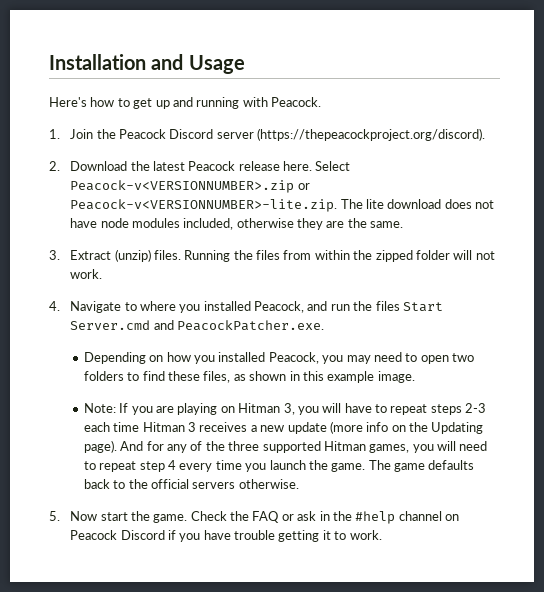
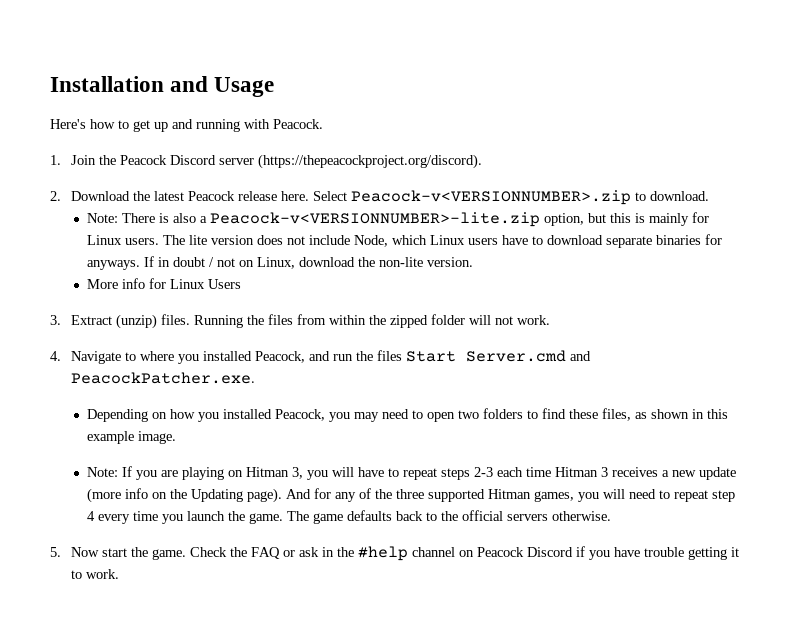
- Select Peacock-v<VERSIONNUMBER>.zip or Peacock-v<VERSIONNUMBER>-lite.zip. The lite download does not have node modules included, otherwise they are the same.
+ Select Peacock-v<VERSIONNUMBER>.zip to download.
+ Note: There is also a Peacock-v<VERSIONNUMBER>-lite.zip option, but this is mainly for Linux users. The lite version does not include Node, which Linux users have to download separate binaries for anyways. If in doubt / not on Linux, download the non-lite version.
+ More info for Linux Users

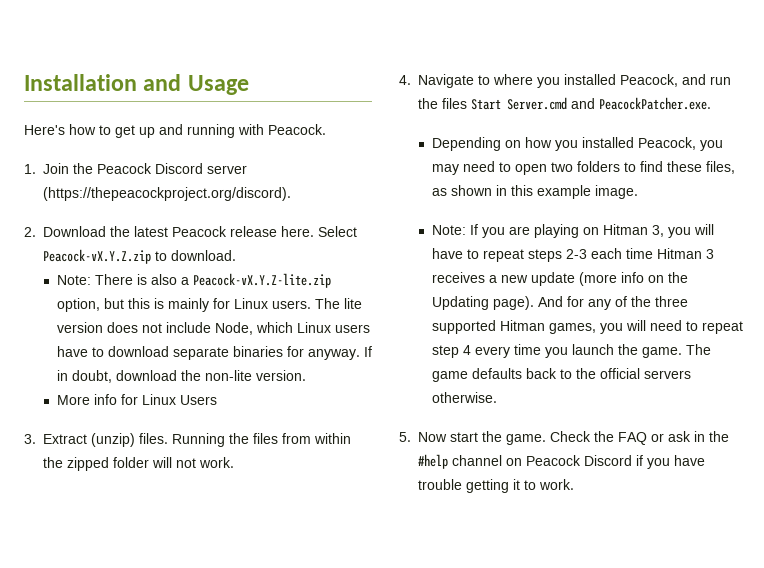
- Select Peacock-v<VERSIONNUMBER>.zip to download.
+ Select Peacock-vX.Y.Z.zip to download.
- Note: There is also a Peacock-v<VERSIONNUMBER>-lite.zip option, but this is mainly for Linux users.
+ Note: There is also a Peacock-vX.Y.Z-lite.zip option, but this is mainly for Linux users.
- The lite version does not include Node, which Linux users have to download separate binaries for anyways.
+ The lite version does not include Node, which Linux users have to download separate binaries for anyway.
- If in doubt / not on Linux, download the non-lite version.
+ If in doubt, download the non-lite version.

